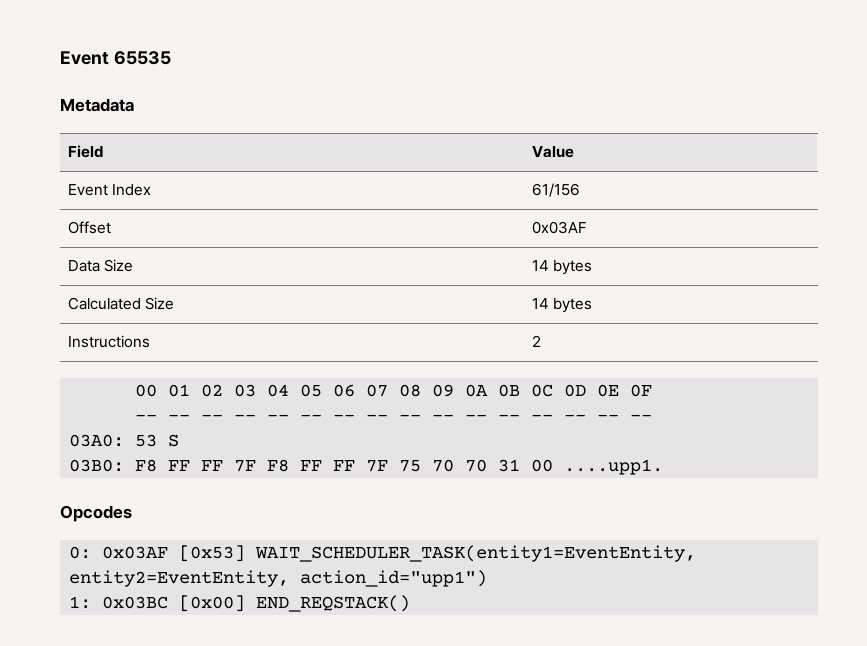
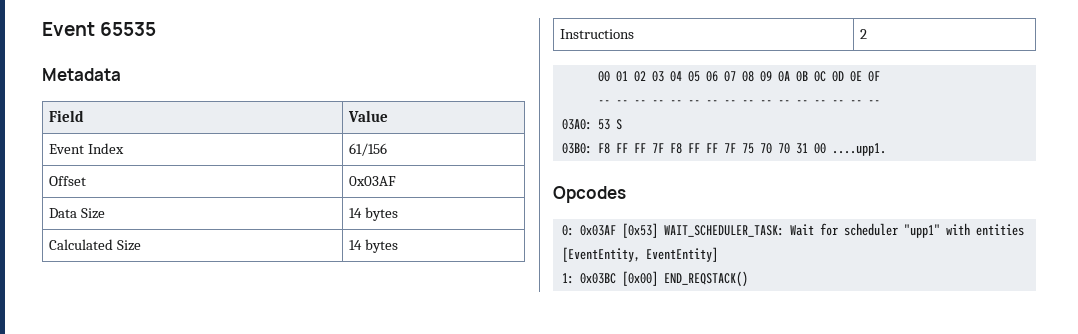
- 0: 0x03AF [0x53] WAIT_SCHEDULER_TASK(entity1=EventEntity, entity2=EventEntity, action_id="upp1")
+ 0: 0x03AF [0x53] WAIT_SCHEDULER_TASK: Wait for scheduler "upp1" with entities [EventEntity, EventEntity]

